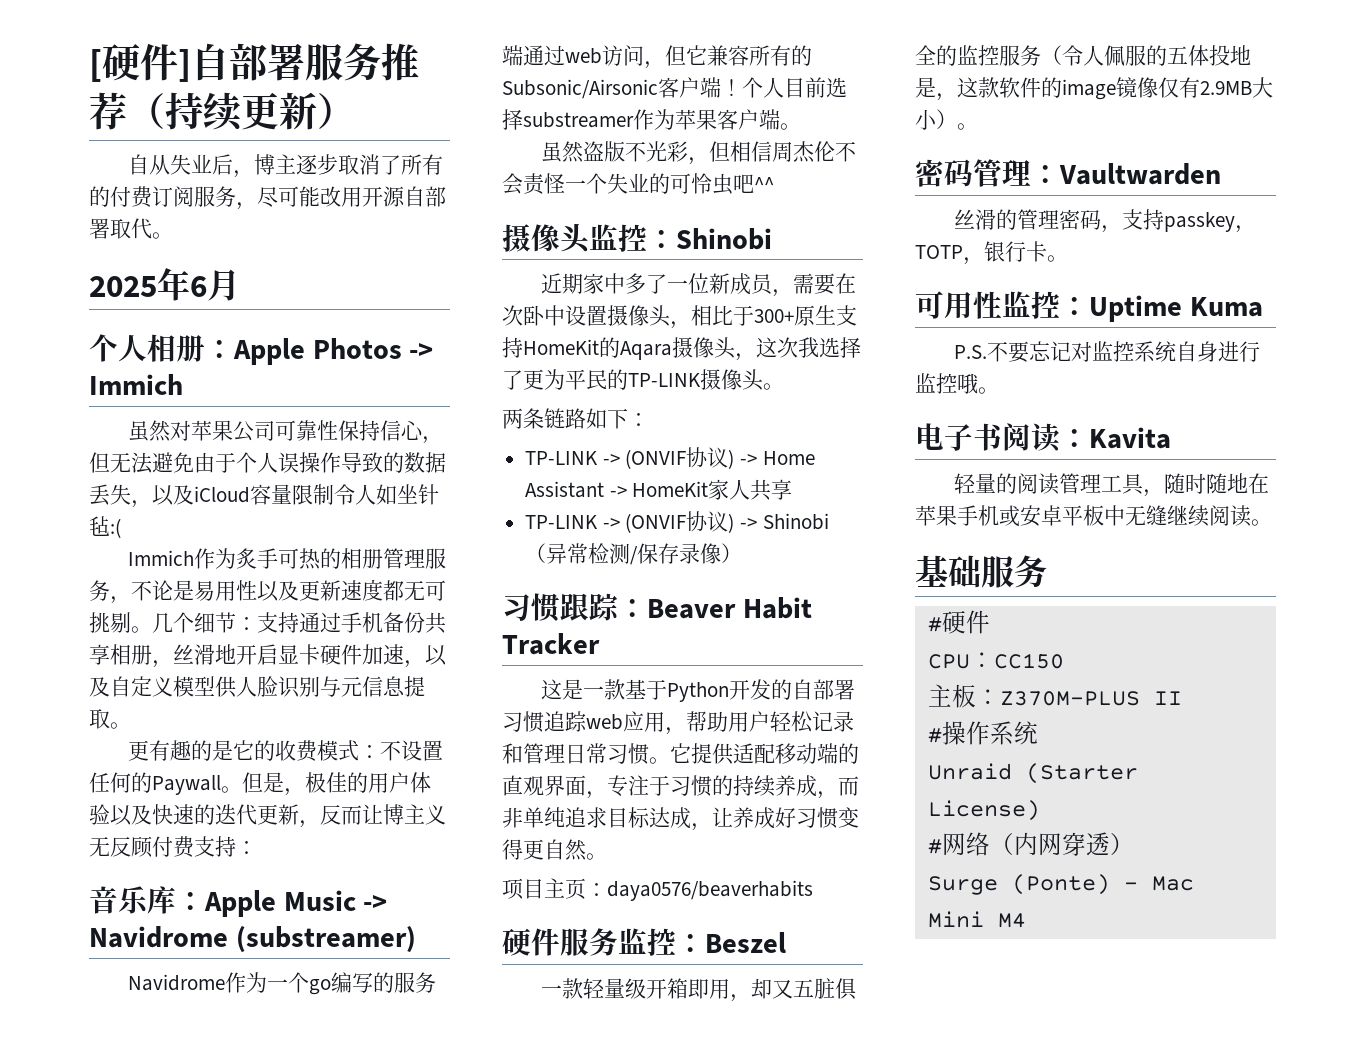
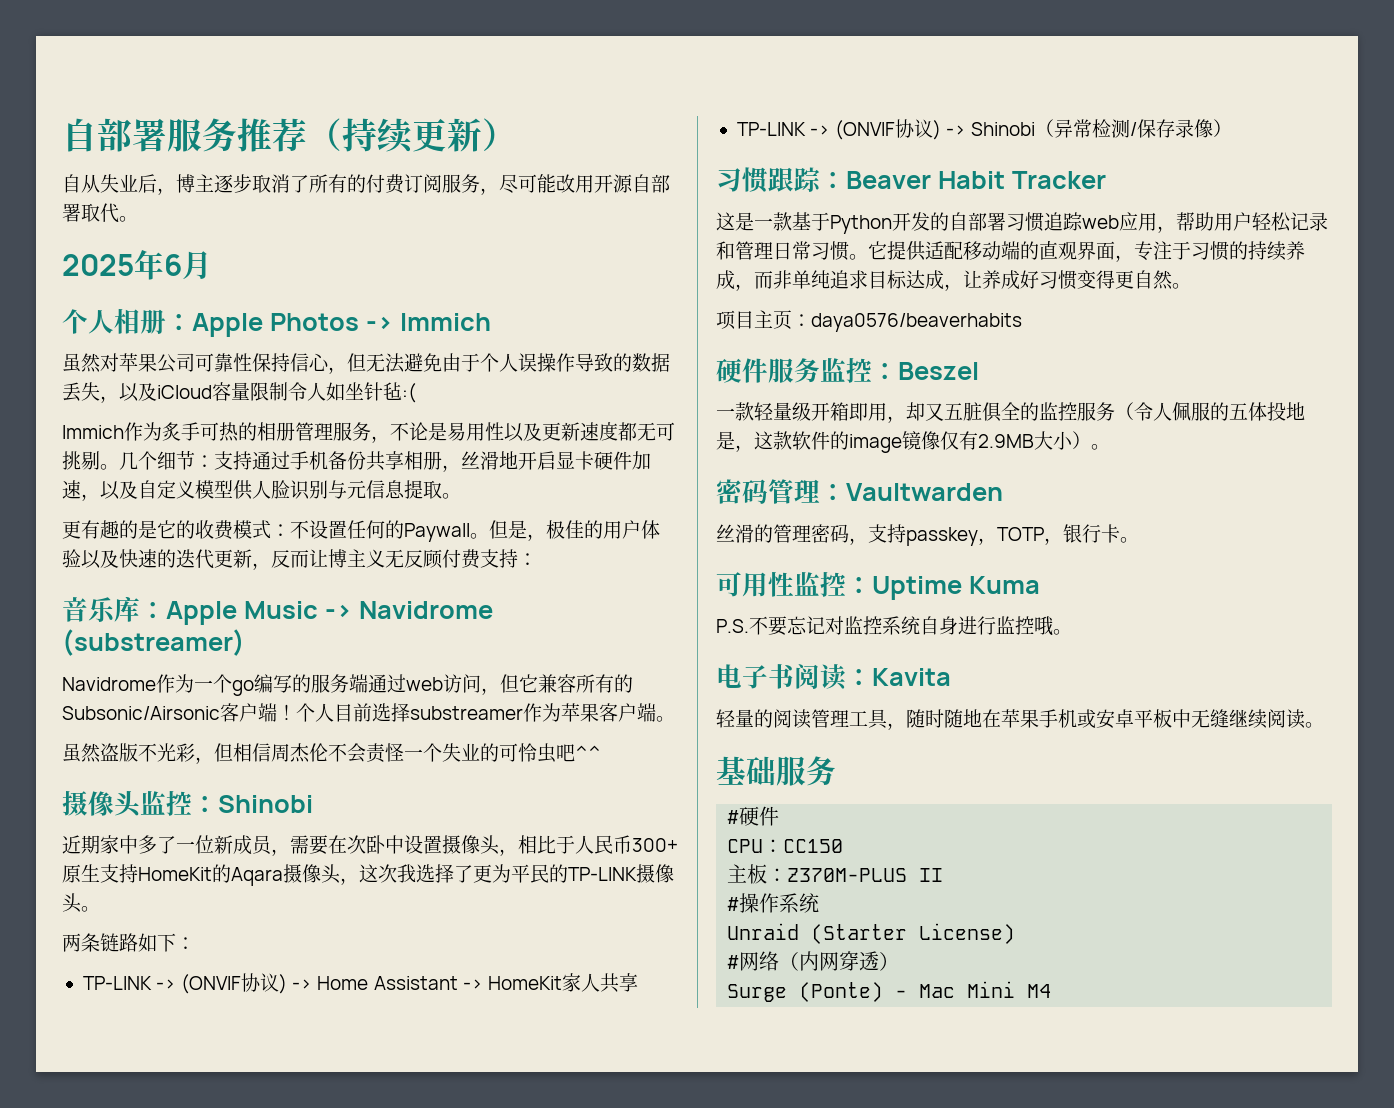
- [硬件]自部署服务推荐（持续更新）
+ 自部署服务推荐（持续更新）
- 近期家中多了一位新成员，需要在次卧中设置摄像头，相比于300+原生支持HomeKit的Aqara摄像头，这次我选择了更为平民的TP-LINK摄像头。
+ 近期家中多了一位新成员，需要在次卧中设置摄像头，相比于人民币300+原生支持HomeKit的Aqara摄像头，这次我选择了更为平民的TP-LINK摄像头。

